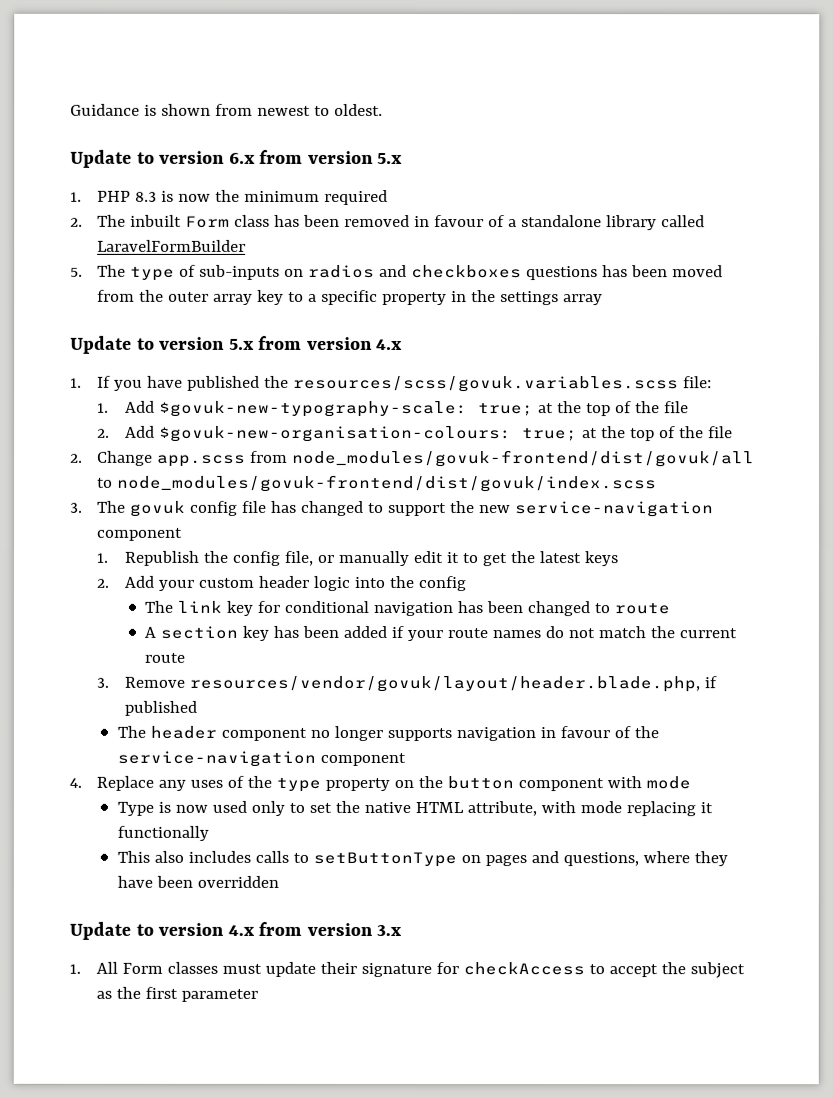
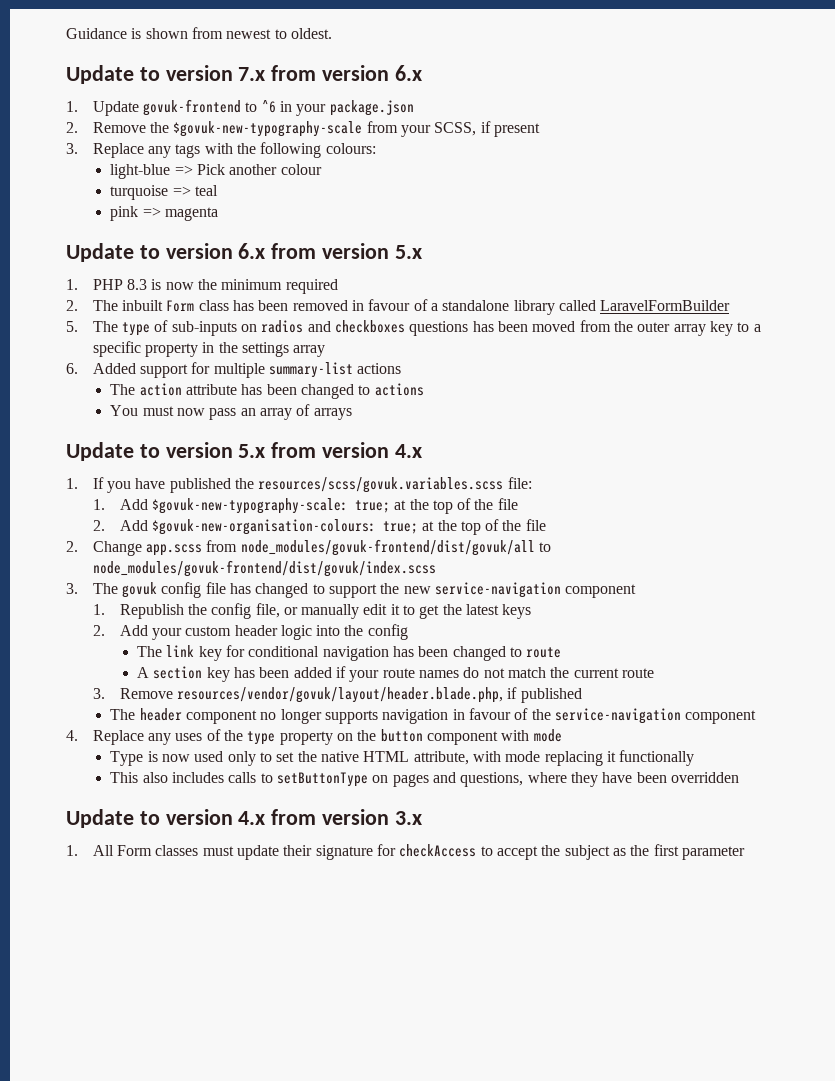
+ Update to version 7.x from version 6.x
+ 1. Update govuk-frontend to ^6 in your package.json
+ 2. Remove the $govuk-new-typography-scale from your SCSS, if present
+ 3. Replace any tags with the following colours:
+ light-blue => Pick another colour
+ turquoise => teal
+ pink => magenta
+ 6. Added support for multiple summary-list actions
+ The action attribute has been changed to actions
+ You must now pass an array of arrays

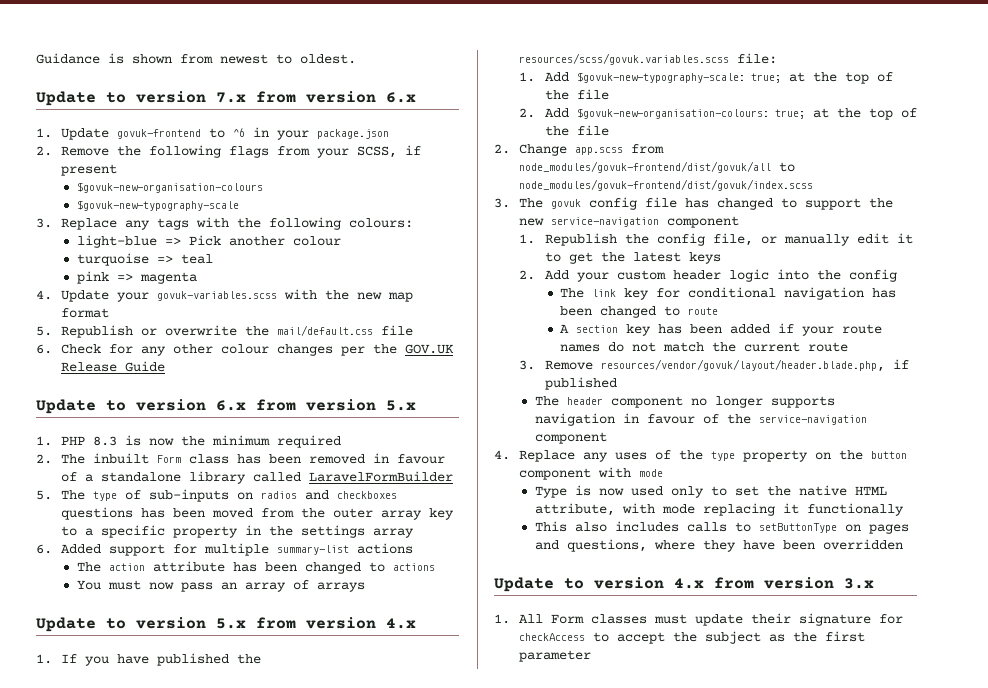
- 2. Remove the $govuk-new-typography-scale from your SCSS, if present
+ 2. Remove the following flags from your SCSS, if present
+ $govuk-new-organisation-colours
+ $govuk-new-typography-scale
+ 4. Update your govuk-variables.scss with the new map format
+ 5. Republish or overwrite the mail/default.css file
+ 6. Check for any other colour changes per the GOV.UK Release Guide

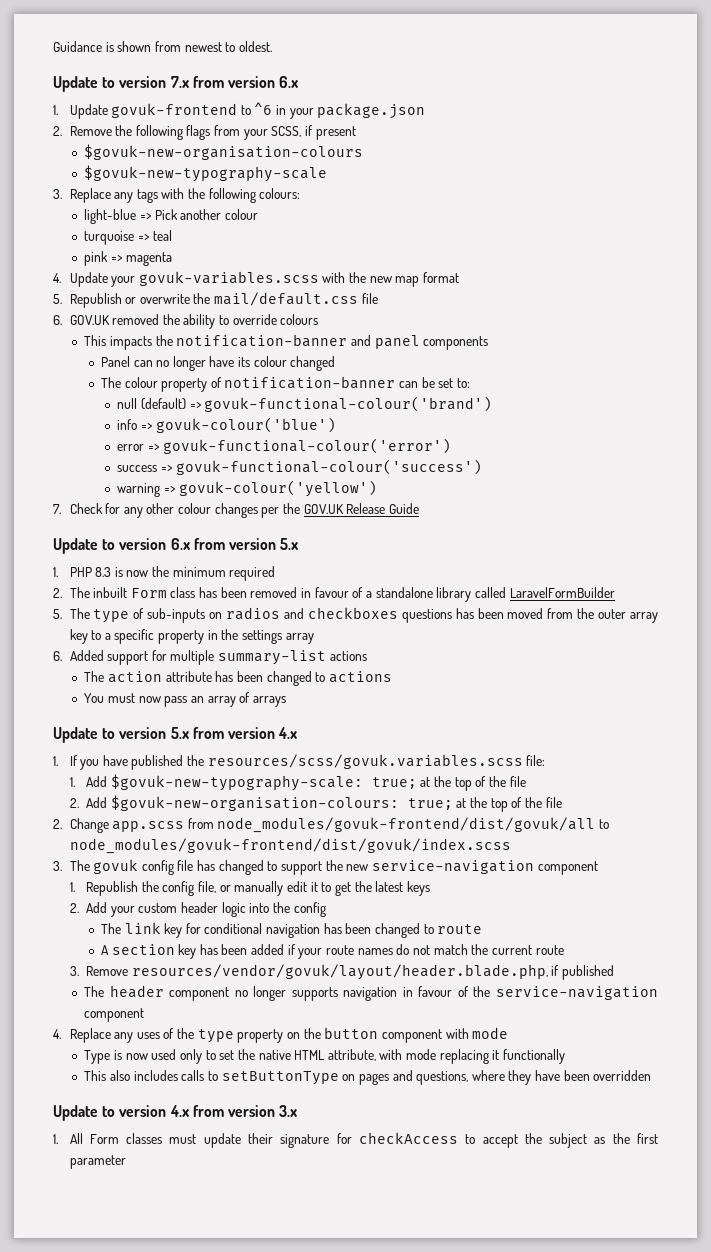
- 6. Check for any other colour changes per the GOV.UK Release Guide
+ 6. GOV.UK removed the ability to override colours
+ This impacts the notification-banner and panel components
+ Panel can no longer have its colour changed
+ The colour property of notification-banner can be set to:
+ null (default) => govuk-functional-colour('brand')
+ info => govuk-colour('blue')
+ error => govuk-functional-colour('error')
+ success => govuk-functional-colour('success')
+ warning => govuk-colour('yellow')
+ 7. Check for any other colour changes per the GOV.UK Release Guide

